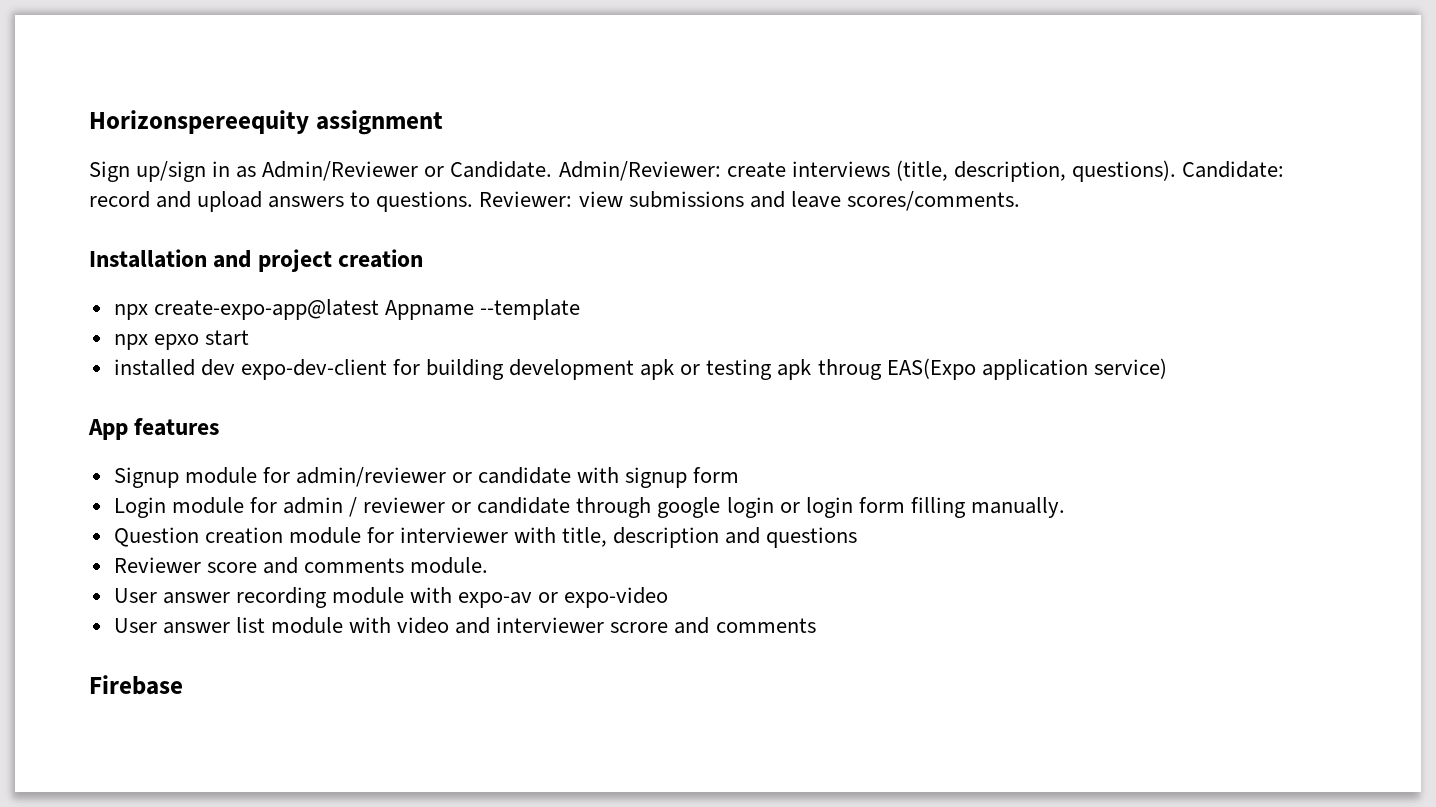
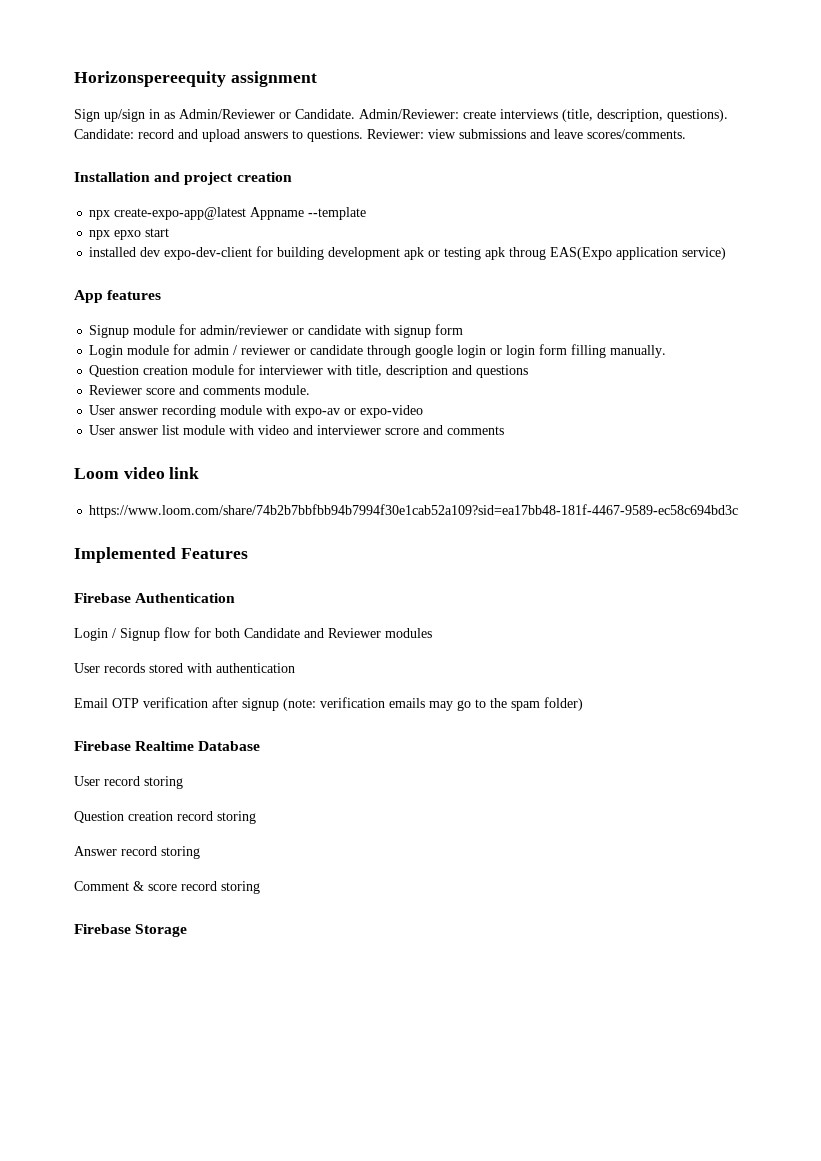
- Firebase
+ Loom video link
+ https://www.loom.com/share/74b2b7bbfbb94b7994f30e1cab52a109?sid=ea17bb48-181f-4467-9589-ec58c694bd3c
+ Implemented Features
+ Firebase Authentication
+ Login / Signup flow for both Candidate and Reviewer modules
+ User records stored with authentication
+ Email OTP verification after signup (note: verification emails may go to the spam folder)
+ Firebase Realtime Database
+ User record storing
+ Question creation record storing
+ Answer record storing
+ Comment & score record storing
+ Firebase Storage

